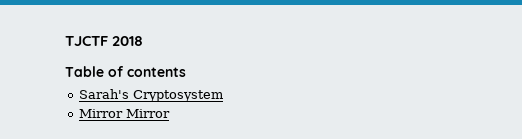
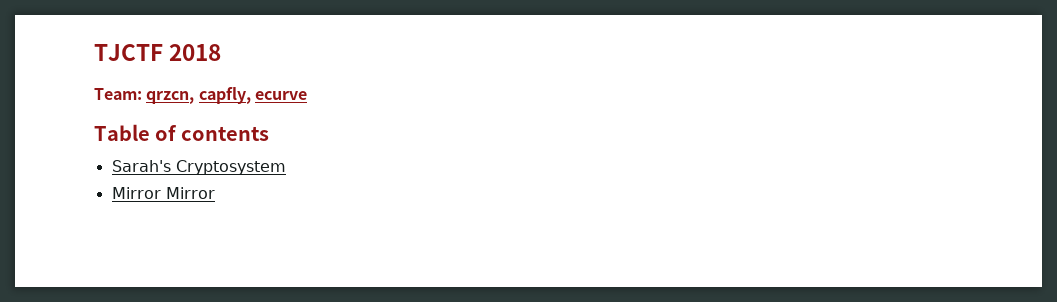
+ Team: qrzcn, capfly, ecurve

